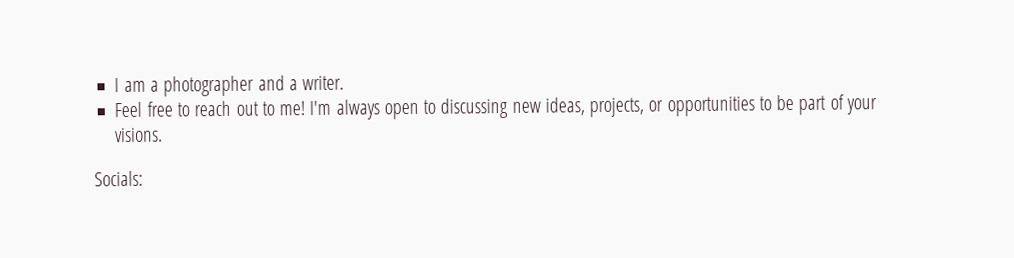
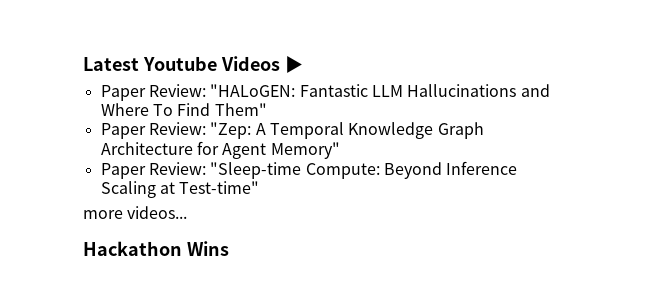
- I am a photographer and a writer.
- Feel free to reach out to me! I'm always open to discussing new ideas, projects, or opportunities to be part of your visions.
- Socials:
+ Latest Youtube Videos ▶
+ Paper Review: "HALoGEN: Fantastic LLM Hallucinations and Where To Find Them"
+ Paper Review: "Zep: A Temporal Knowledge Graph Architecture for Agent Memory"
+ Paper Review: "Sleep-time Compute: Beyond Inference Scaling at Test-time"
+ more videos...
+ Hackathon Wins

